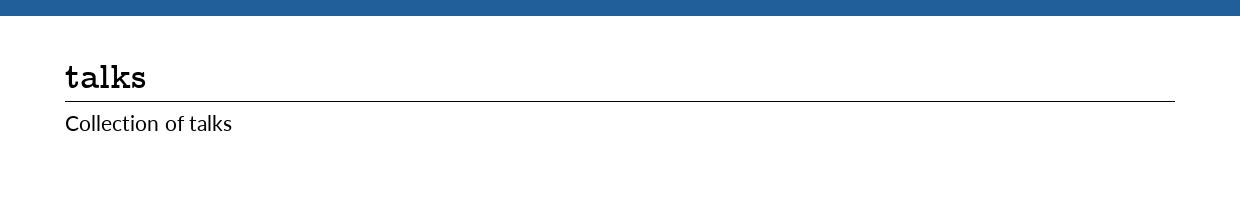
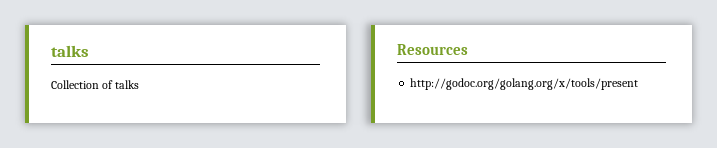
+ Resources
+ http://godoc.org/golang.org/x/tools/present

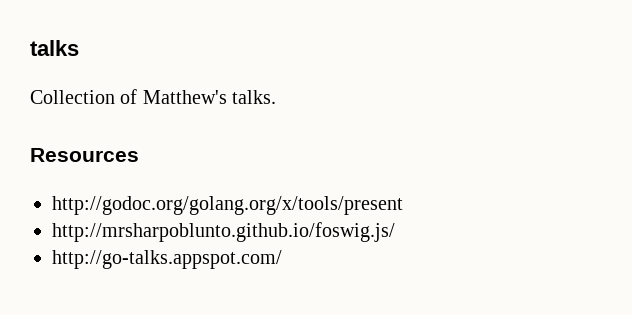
- Collection of talks
+ Collection of Matthew's talks.
+ http://mrsharpoblunto.github.io/foswig.js/
+ http://go-talks.appspot.com/

